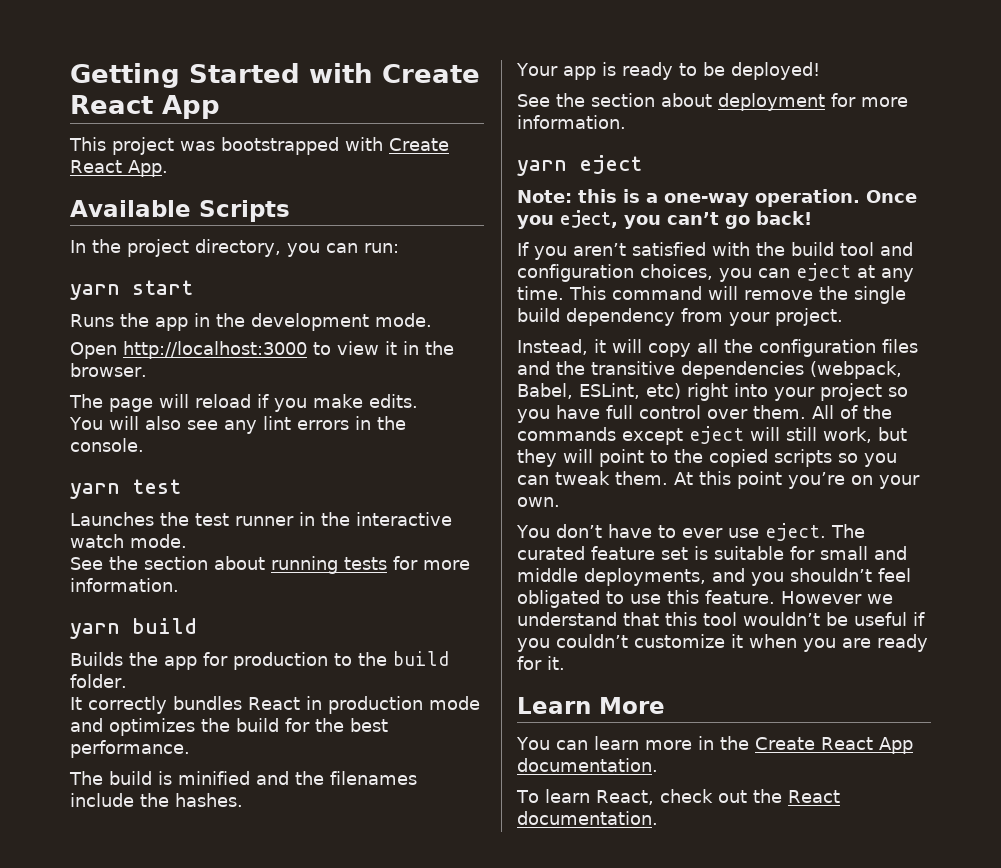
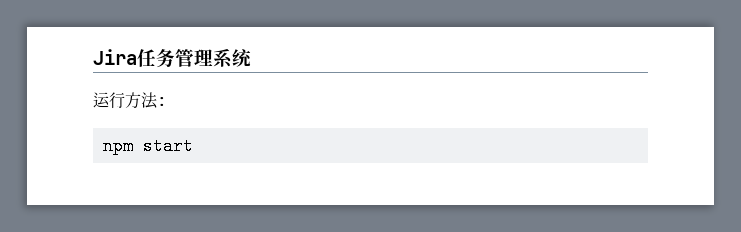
- Getting Started with Create React App
- This project was bootstrapped with Create React App.
- Available Scripts
- In the project directory, you can run:
- yarn start
- Runs the app in the development mode.
- Open http://localhost:3000 to view it in the browser.
- The page will reload if you make edits.
- You will also see any lint errors in the console.
- yarn test
- Launches the test runner in the interactive watch mode.
- See the section about running tests for more information.
- yarn build
- Builds the app for production to the build folder.
- It correctly bundles React in production mode and optimizes the build for the best performance.
- The build is minified and the filenames include the hashes.
- Your app is ready to be deployed!
- See the section about deployment for more information.
- yarn eject
- Note: this is a one-way operation. Once you eject, you can’t go back!
- If you aren’t satisfied with the build tool and configuration choices, you can eject at any time. This command will remove the single build dependency from your project.
- Instead, it will copy all the configuration files and the transitive dependencies (webpack, Babel, ESLint, etc) right into your project so you have full control over them. All of the commands except eject will still work, but they will point to the copied scripts so you can tweak them. At this point you’re on your own.
- You don’t have to ever use eject. The curated feature set is suitable for small and middle deployments, and you shouldn’t feel obligated to use this feature. However we understand that this tool wouldn’t be useful if you couldn’t customize it when you are ready for it.
- Learn More
- You can learn more in the Create React App documentation.
- To learn React, check out the React documentation.
+ Jira任务管理系统
+ 运行方法:
+ npm start

